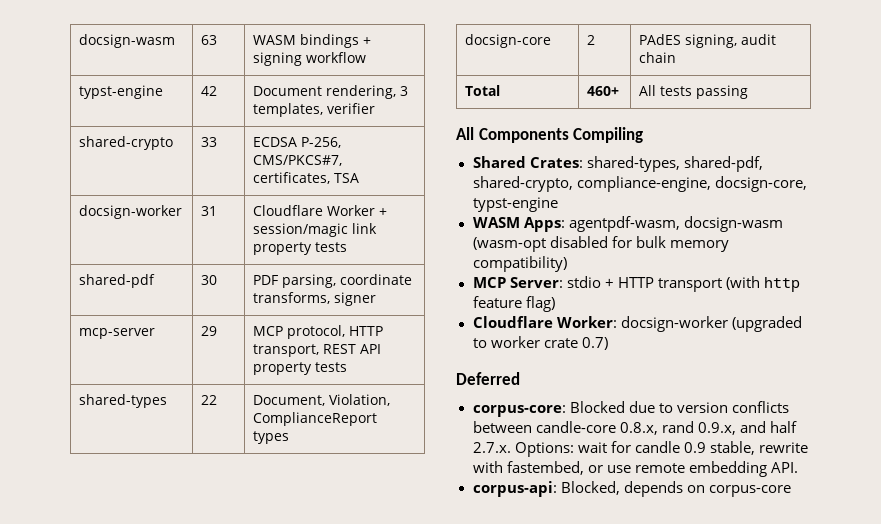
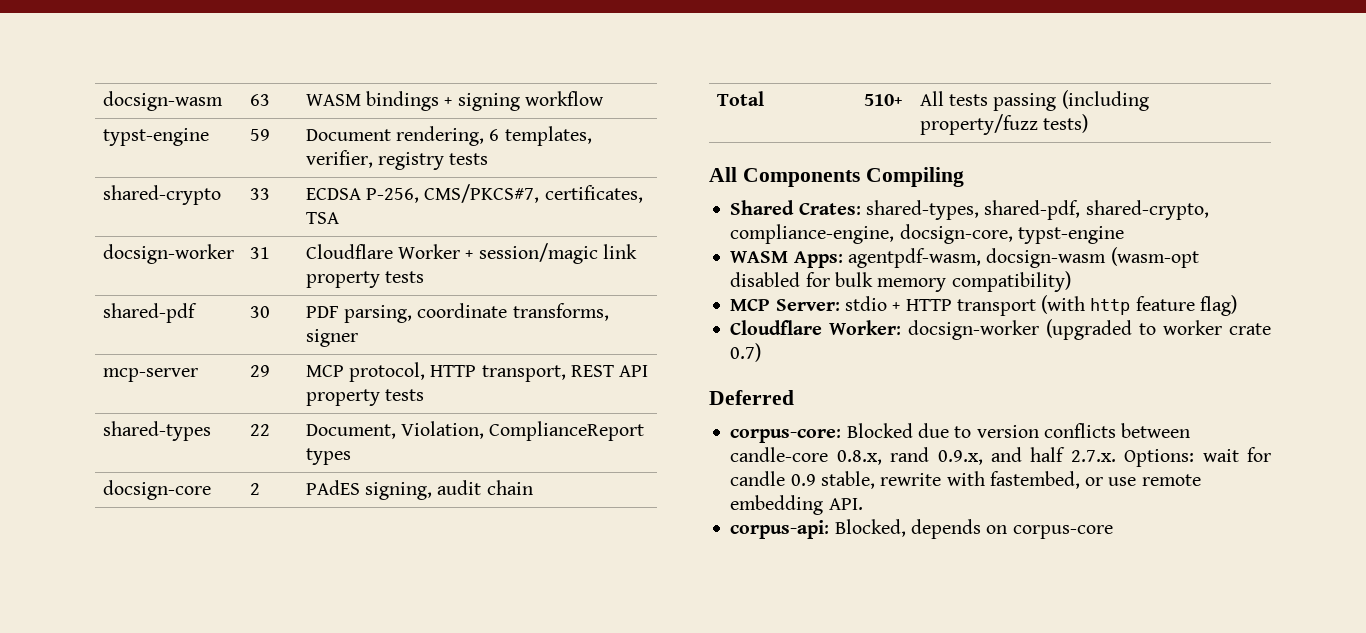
- typst-engine | 42 | Document rendering, 3 templates, verifier
+ typst-engine | 59 | Document rendering, 6 templates, verifier, registry tests
- Total | 460+ | All tests passing
+ Total | 510+ | All tests passing (including property/fuzz tests)

